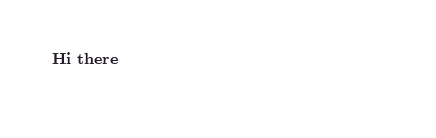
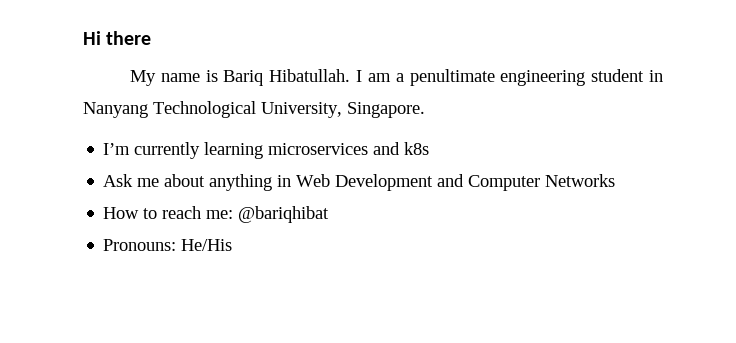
+ My name is Bariq Hibatullah. I am a penultimate engineering student in Nanyang Technological University, Singapore.
+ I’m currently learning microservices and k8s
+ Ask me about anything in Web Development and Computer Networks
+ How to reach me: @bariqhibat
+ Pronouns: He/His

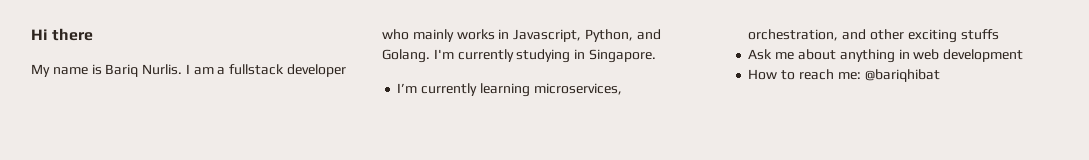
- My name is Bariq Hibatullah.
+ My name is Bariq Nurlis.
- I am a penultimate engineering student in Nanyang Technological University, Singapore.
- I’m currently learning microservices and k8s
+ I am a fullstack developer who mainly works in Javascript, Python, and Golang. I'm currently studying in Singapore.
+ I’m currently learning microservices, orchestration, and other exciting stuffs
- Ask me about anything in Web Development and Computer Networks
+ Ask me about anything in web development
- Pronouns: He/His

